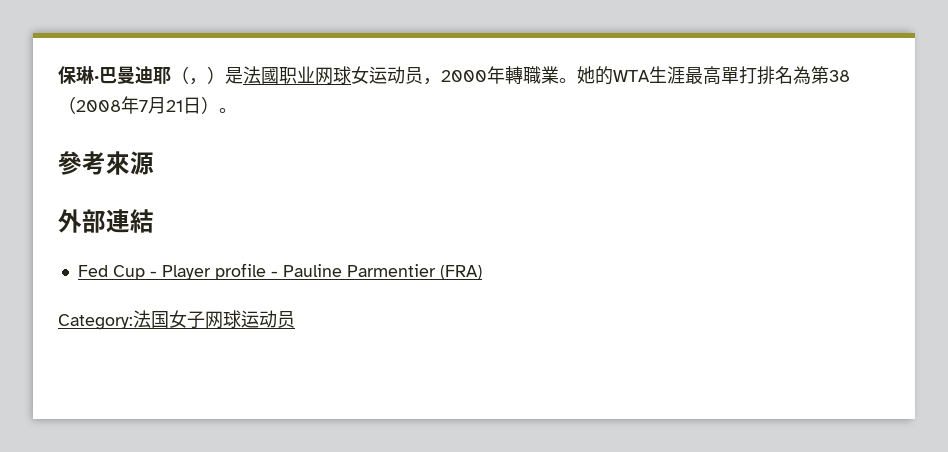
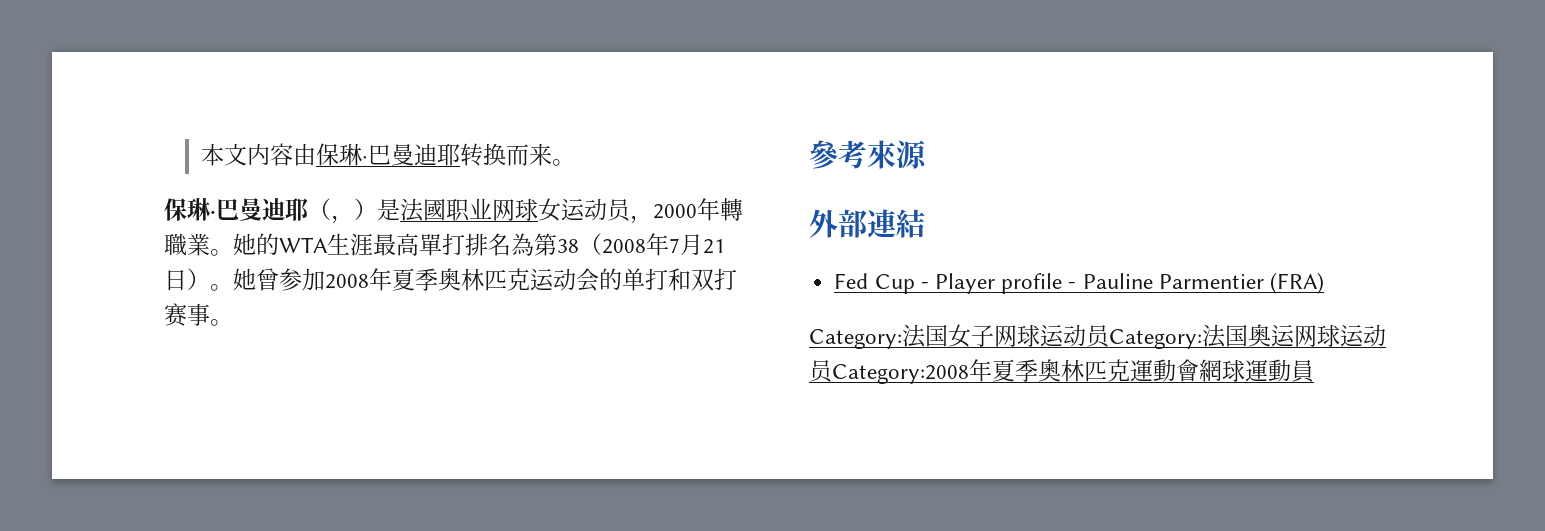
+ 本文内容由保琳·巴曼迪耶转换而来。
+ 她曾参加2008年夏季奥林匹克运动会的单打和双打赛事。
- Category:法国女子网球运动员
+ Category:法国女子网球运动员Category:法国奥运网球运动员Category:2008年夏季奧林匹克運動會網球運動員

